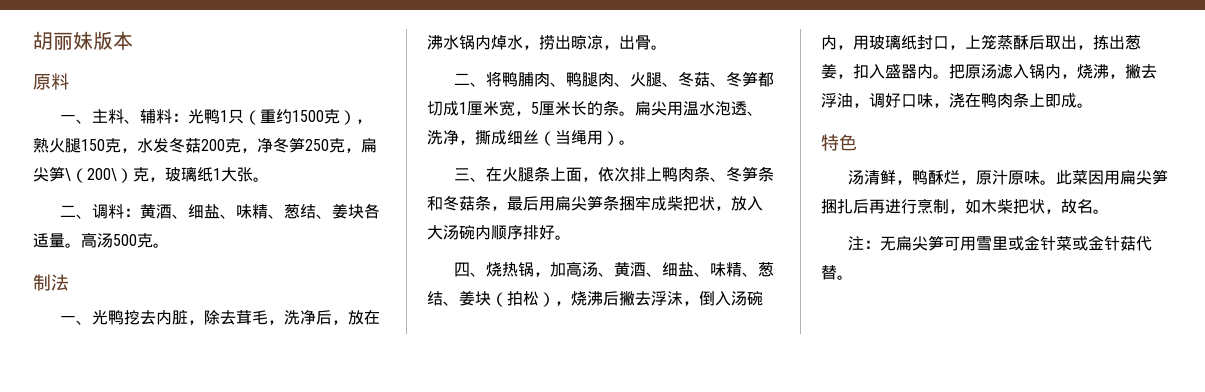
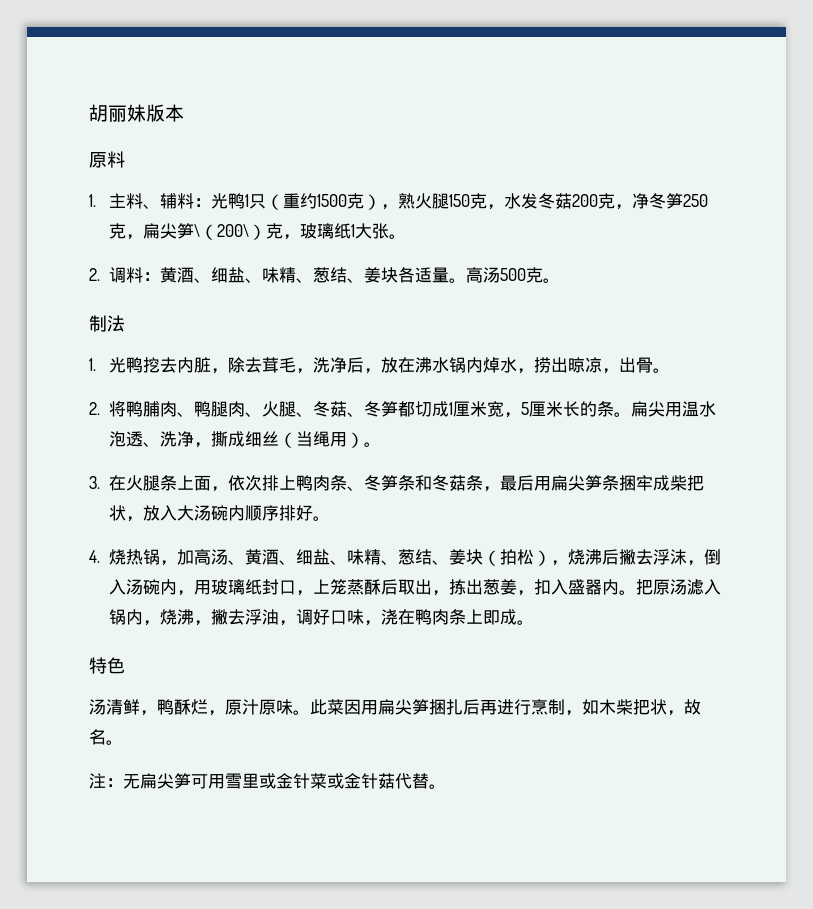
- 一、主料、辅料：光鸭1只（重约1500克），熟火腿150克，水发冬菇200克，净冬笋250克，扁尖笋\（200\）克，玻璃纸1大张。
+ 1.主料、辅料：光鸭1只（重约1500克），熟火腿150克，水发冬菇200克，净冬笋250克，扁尖笋\（200\）克，玻璃纸1大张。
- 二、调料：黄酒、细盐、味精、葱结、姜块各适量。
+ 2.调料：黄酒、细盐、味精、葱结、姜块各适量。
- 一、光鸭挖去内脏，除去茸毛，洗净后，放在沸水锅内焯水，捞出晾凉，出骨。
+ 1.光鸭挖去内脏，除去茸毛，洗净后，放在沸水锅内焯水，捞出晾凉，出骨。
- 二、将鸭脯肉、鸭腿肉、火腿、冬菇、冬笋都切成1厘米宽，5厘米长的条。
+ 2.将鸭脯肉、鸭腿肉、火腿、冬菇、冬笋都切成1厘米宽，5厘米长的条。
- 三、在火腿条上面，依次排上鸭肉条、冬笋条和冬菇条，最后用扁尖笋条捆牢成柴把状，放入大汤碗内顺序排好。
+ 3.在火腿条上面，依次排上鸭肉条、冬笋条和冬菇条，最后用扁尖笋条捆牢成柴把状，放入大汤碗内顺序排好。
- 四、烧热锅，加高汤、黄酒、细盐、味精、葱结、姜块（拍松），烧沸后撇去浮沫，倒入汤碗内，用玻璃纸封口，上笼蒸酥后取出，拣出葱姜，扣入盛器内。
+ 4.烧热锅，加高汤、黄酒、细盐、味精、葱结、姜块（拍松），烧沸后撇去浮沫，倒入汤碗内，用玻璃纸封口，上笼蒸酥后取出，拣出葱姜，扣入盛器内。

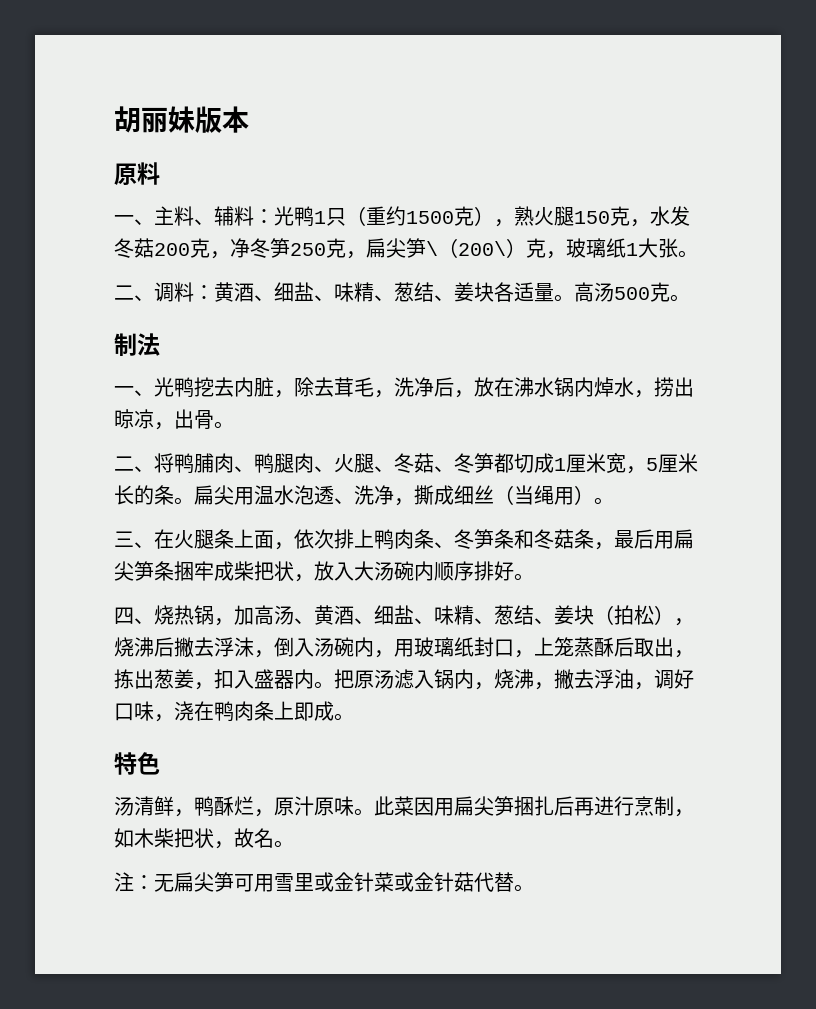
- 1.主料、辅料：光鸭1只（重约1500克），熟火腿150克，水发冬菇200克，净冬笋250克，扁尖笋\（200\）克，玻璃纸1大张。
+ 一、主料、辅料：光鸭1只（重约1500克），熟火腿150克，水发冬菇200克，净冬笋250克，扁尖笋\（200\）克，玻璃纸1大张。
- 2.调料：黄酒、细盐、味精、葱结、姜块各适量。
+ 二、调料：黄酒、细盐、味精、葱结、姜块各适量。
- 1.光鸭挖去内脏，除去茸毛，洗净后，放在沸水锅内焯水，捞出晾凉，出骨。
+ 一、光鸭挖去内脏，除去茸毛，洗净后，放在沸水锅内焯水，捞出晾凉，出骨。
- 2.将鸭脯肉、鸭腿肉、火腿、冬菇、冬笋都切成1厘米宽，5厘米长的条。
+ 二、将鸭脯肉、鸭腿肉、火腿、冬菇、冬笋都切成1厘米宽，5厘米长的条。
- 3.在火腿条上面，依次排上鸭肉条、冬笋条和冬菇条，最后用扁尖笋条捆牢成柴把状，放入大汤碗内顺序排好。
+ 三、在火腿条上面，依次排上鸭肉条、冬笋条和冬菇条，最后用扁尖笋条捆牢成柴把状，放入大汤碗内顺序排好。
- 4.烧热锅，加高汤、黄酒、细盐、味精、葱结、姜块（拍松），烧沸后撇去浮沫，倒入汤碗内，用玻璃纸封口，上笼蒸酥后取出，拣出葱姜，扣入盛器内。
+ 四、烧热锅，加高汤、黄酒、细盐、味精、葱结、姜块（拍松），烧沸后撇去浮沫，倒入汤碗内，用玻璃纸封口，上笼蒸酥后取出，拣出葱姜，扣入盛器内。

